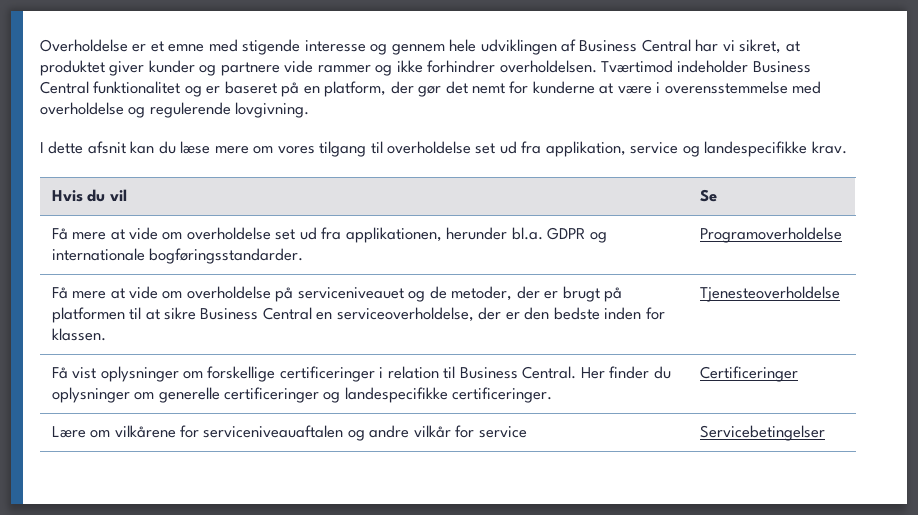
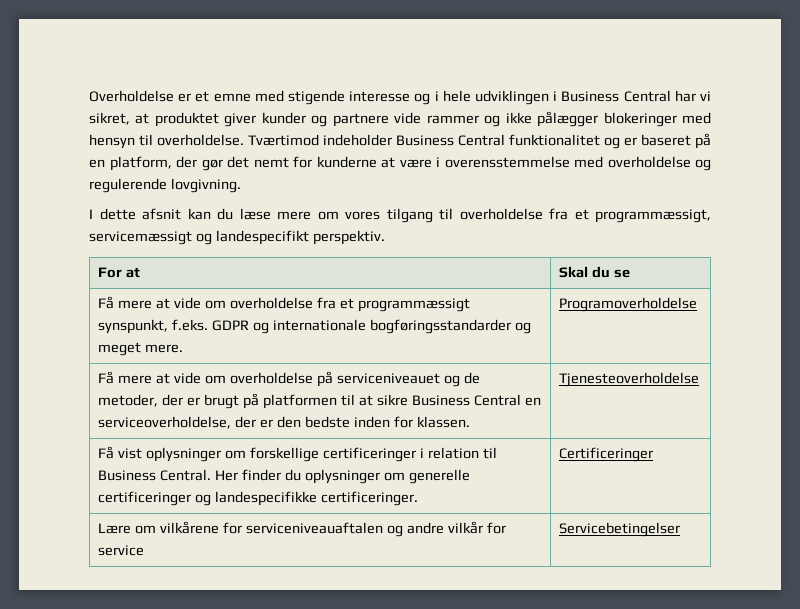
- Overholdelse er et emne med stigende interesse og gennem hele udviklingen af Business Central har vi sikret, at produktet giver kunder og partnere vide rammer og ikke forhindrer overholdelsen.
+ Overholdelse er et emne med stigende interesse og i hele udviklingen i Business Central har vi sikret, at produktet giver kunder og partnere vide rammer og ikke pålægger blokeringer med hensyn til overholdelse.
- I dette afsnit kan du læse mere om vores tilgang til overholdelse set ud fra applikation, service og landespecifikke krav.
- Hvis du vil | Se
- Få mere at vide om overholdelse set ud fra applikationen, herunder bl.a. GDPR og internationale bogføringsstandarder. | Programoverholdelse
+ I dette afsnit kan du læse mere om vores tilgang til overholdelse fra et programmæssigt, servicemæssigt og landespecifikt perspektiv.
+ For at | Skal du se
+ Få mere at vide om overholdelse fra et programmæssigt synspunkt, f.eks. GDPR og internationale bogføringsstandarder og meget mere. | Programoverholdelse

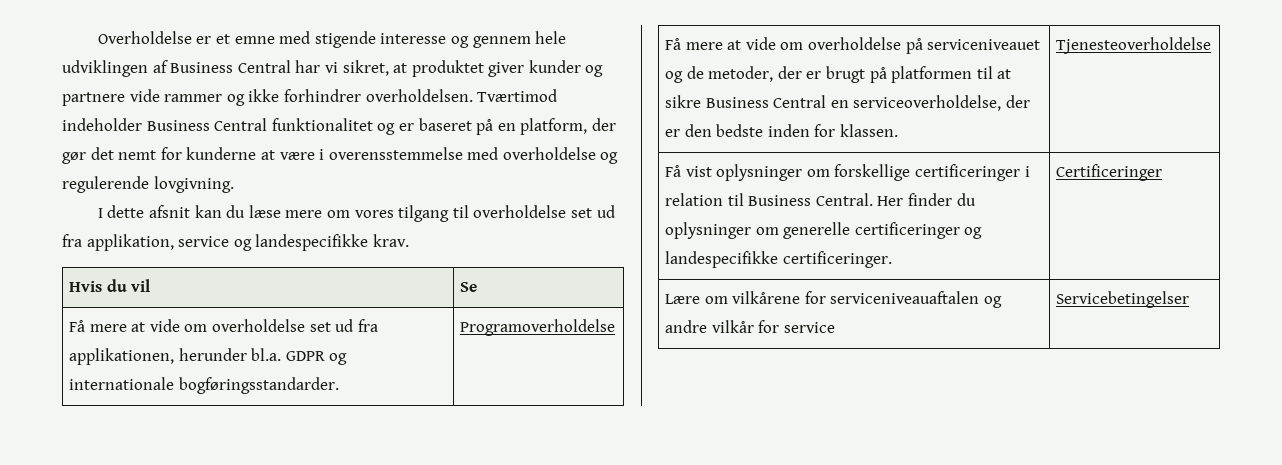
- Overholdelse er et emne med stigende interesse og i hele udviklingen i Business Central har vi sikret, at produktet giver kunder og partnere vide rammer og ikke pålægger blokeringer med hensyn til overholdelse.
+ Overholdelse er et emne med stigende interesse og gennem hele udviklingen af Business Central har vi sikret, at produktet giver kunder og partnere vide rammer og ikke forhindrer overholdelsen.
- I dette afsnit kan du læse mere om vores tilgang til overholdelse fra et programmæssigt, servicemæssigt og landespecifikt perspektiv.
- For at | Skal du se
- Få mere at vide om overholdelse fra et programmæssigt synspunkt, f.eks. GDPR og internationale bogføringsstandarder og meget mere. | Programoverholdelse
+ I dette afsnit kan du læse mere om vores tilgang til overholdelse set ud fra applikation, service og landespecifikke krav.
+ Hvis du vil | Se
+ Få mere at vide om overholdelse set ud fra applikationen, herunder bl.a. GDPR og internationale bogføringsstandarder. | Programoverholdelse

